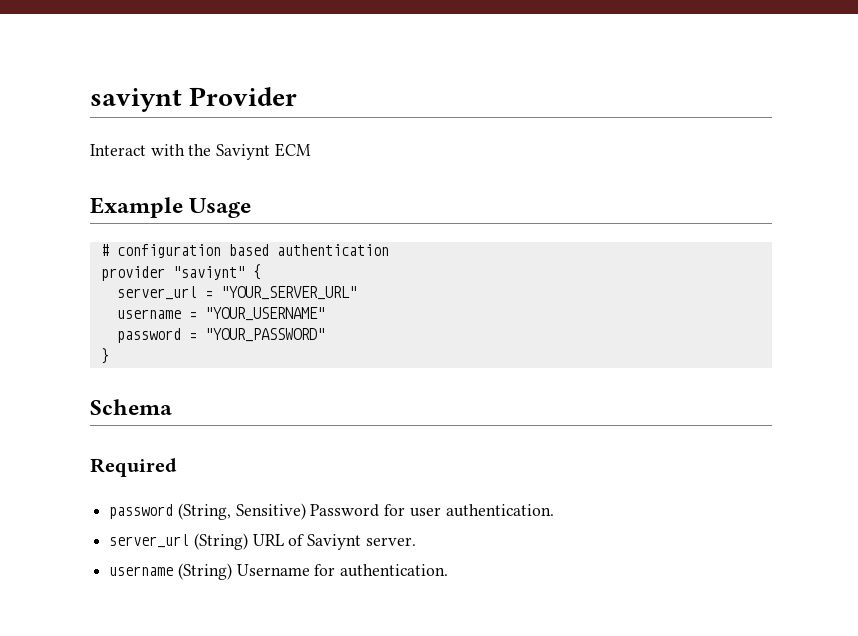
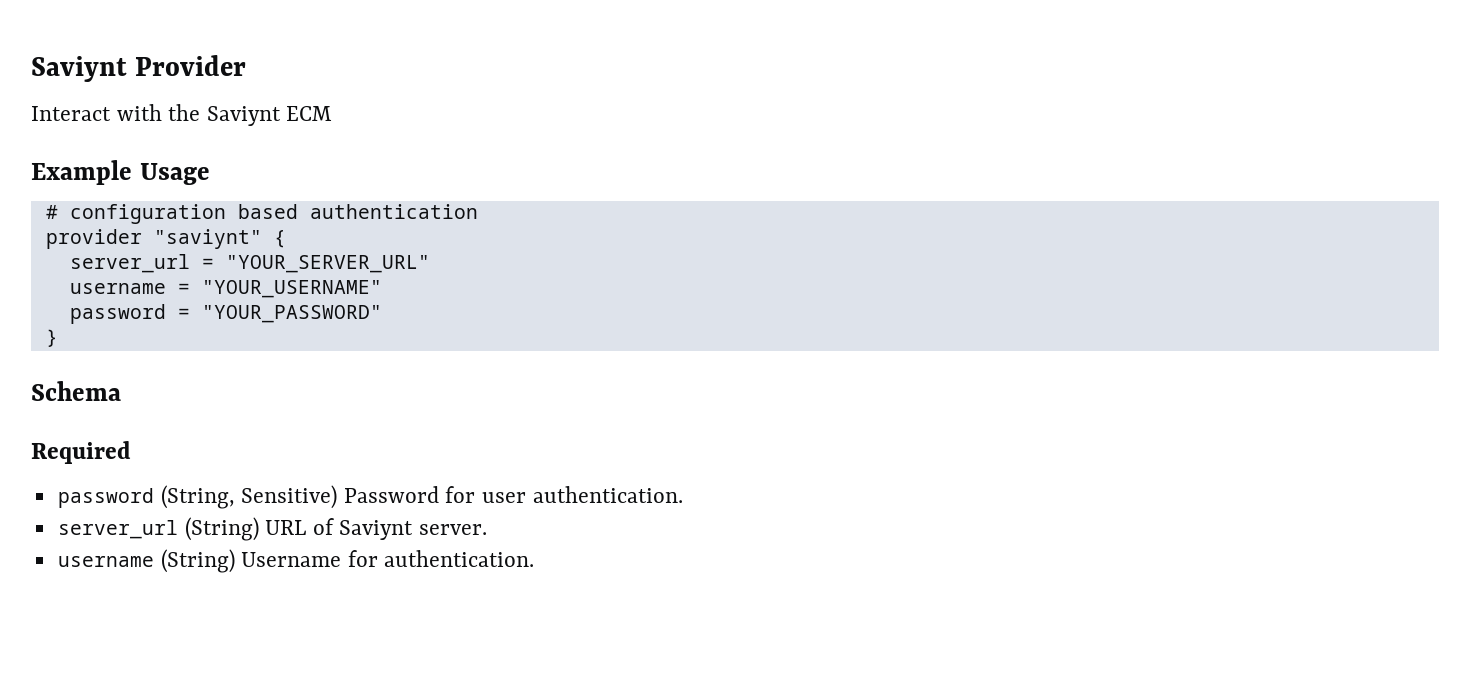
- saviynt Provider
+ Saviynt Provider

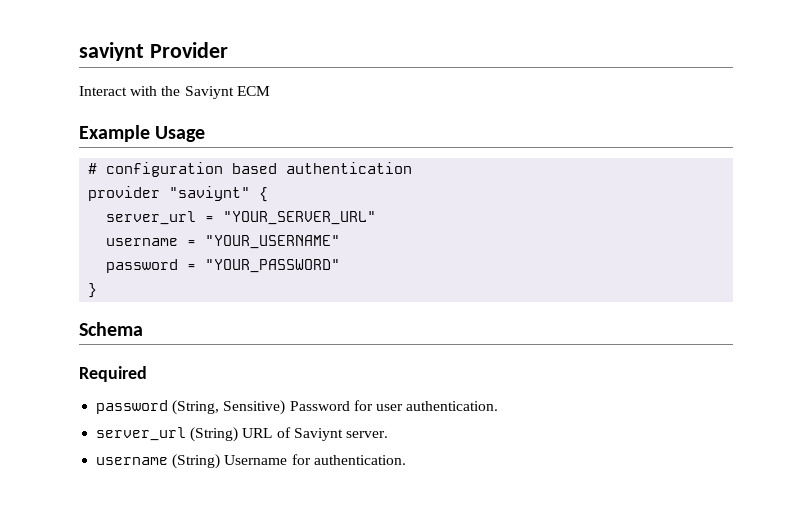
- Saviynt Provider
+ saviynt Provider

